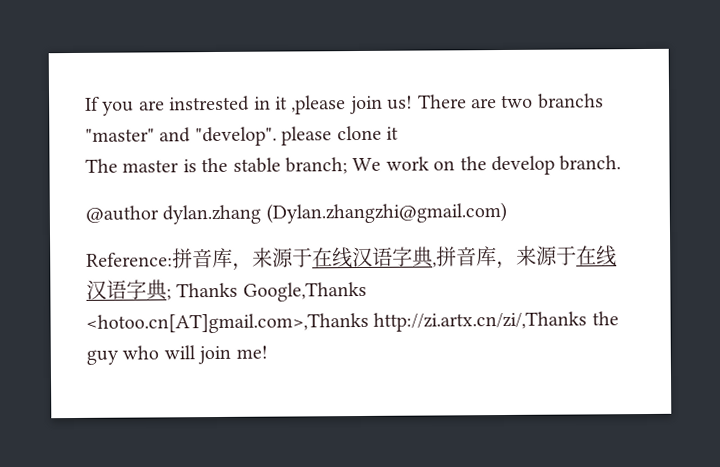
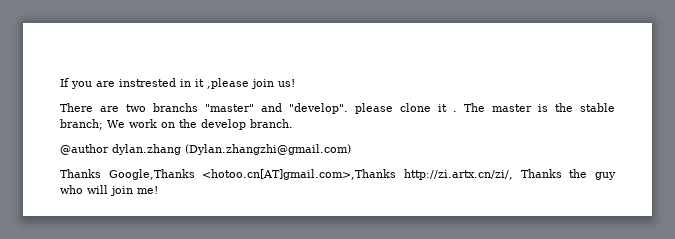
- If you are instrested in it ,please join us! There are two branchs "master" and "develop". please clone it
- The master is the stable branch; We work on the develop branch.
+ If you are instrested in it ,please join us!
+ There are two branchs "master" and "develop". please clone it . The master is the stable branch; We work on the develop branch.
- Reference:拼音库，来源于在线汉语字典,拼音库，来源于在线汉语字典; Thanks Google,Thanks <hotoo.cn[AT]gmail.com>,Thanks http://zi.artx.cn/zi/,Thanks the guy who will join me!
+ Thanks Google,Thanks <hotoo.cn[AT]gmail.com>,Thanks http://zi.artx.cn/zi/, Thanks the guy who will join me!

